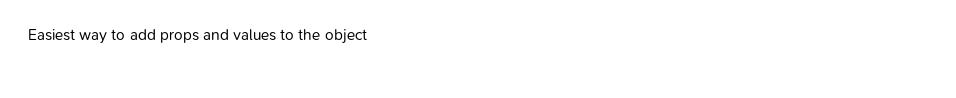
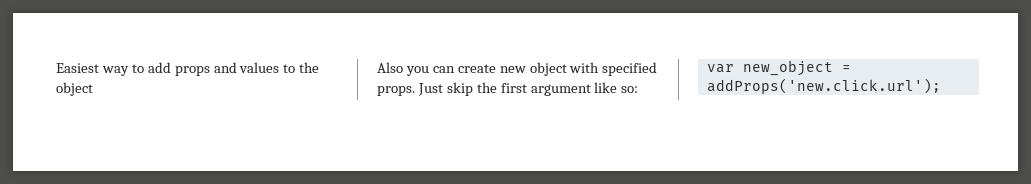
+ Also you can create new object with specified props. Just skip the first argument like so:
+ var new_object = addProps('new.click.url');

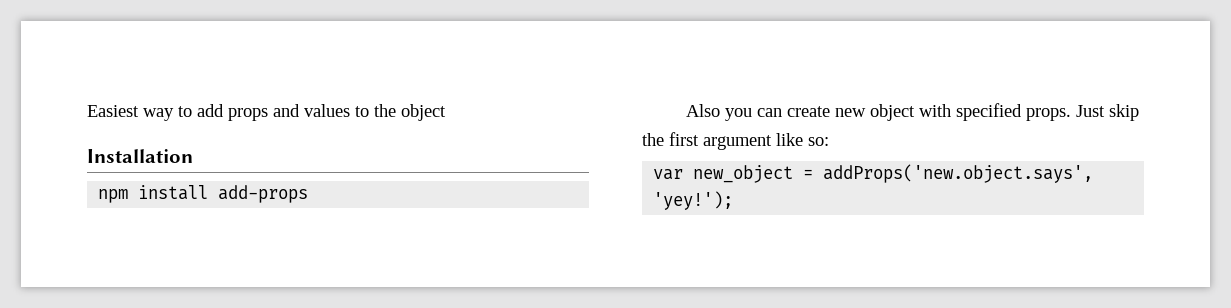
+ Installation
+ npm install add-props
- var new_object = addProps('new.click.url');
+ var new_object = addProps('new.object.says', 'yey!');

